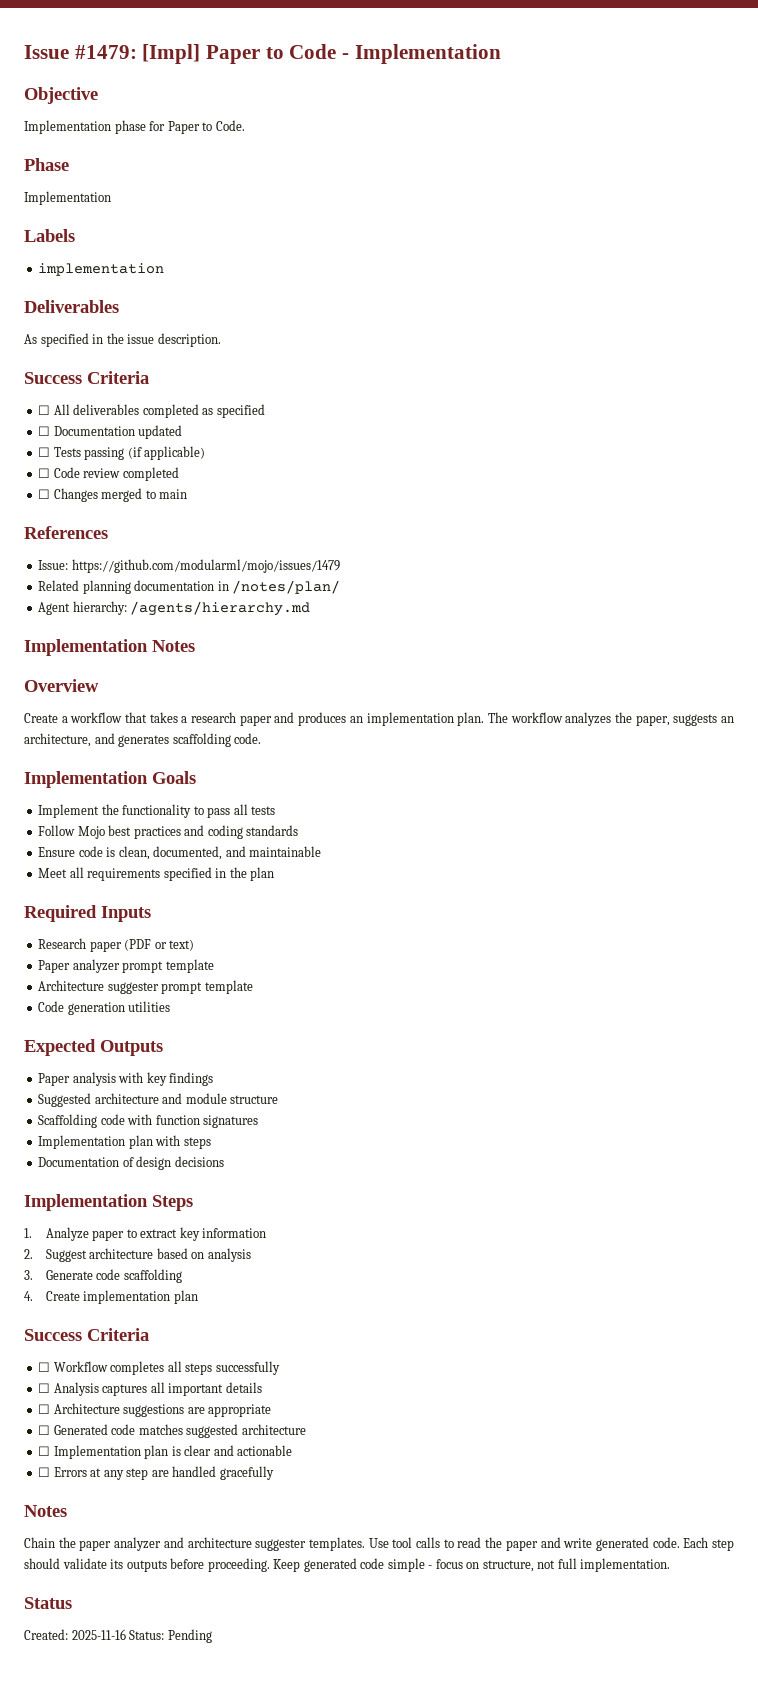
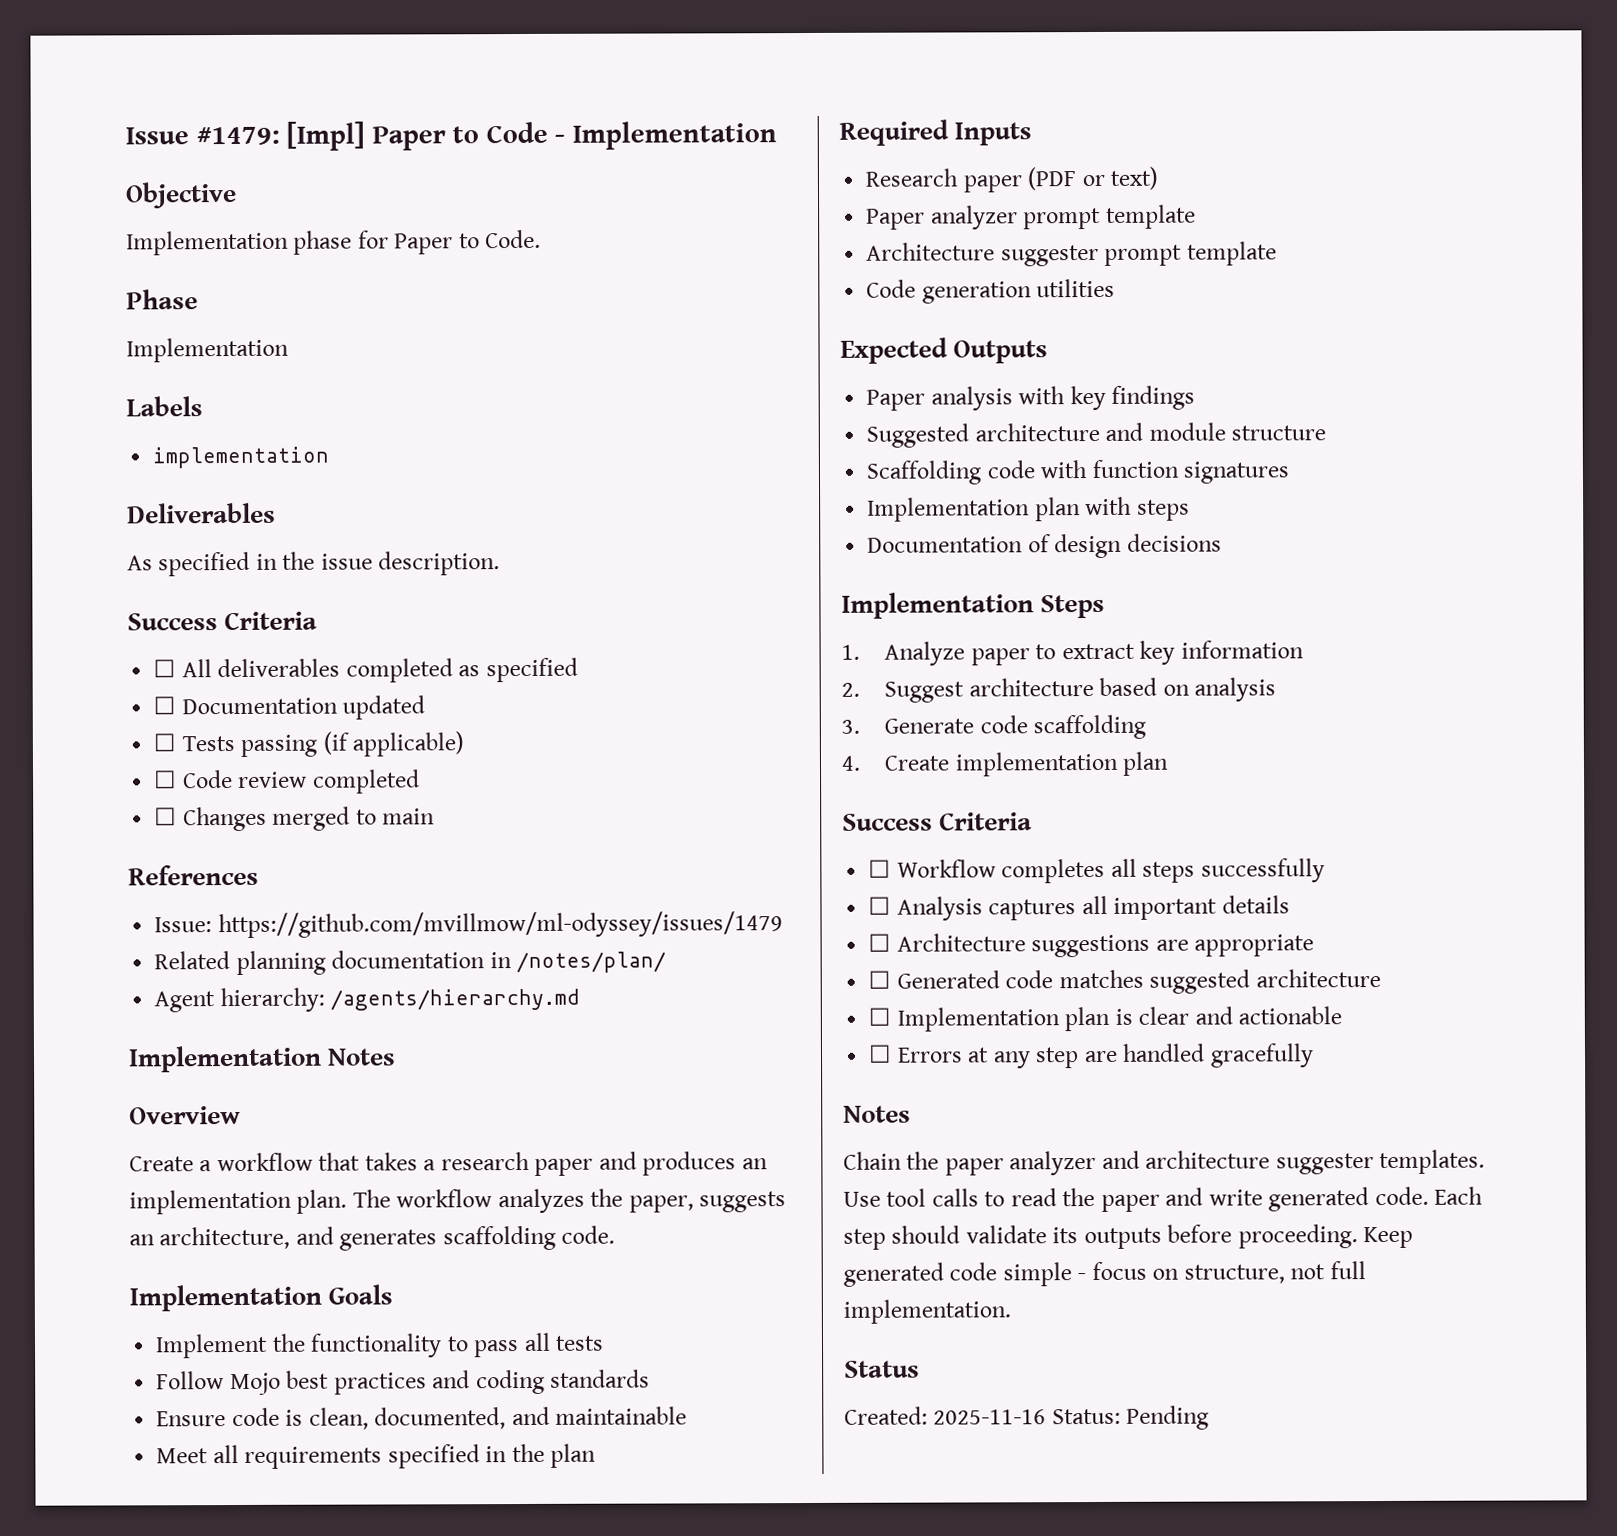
- Issue: https://github.com/modularml/mojo/issues/1479
+ Issue: https://github.com/mvillmow/ml-odyssey/issues/1479

